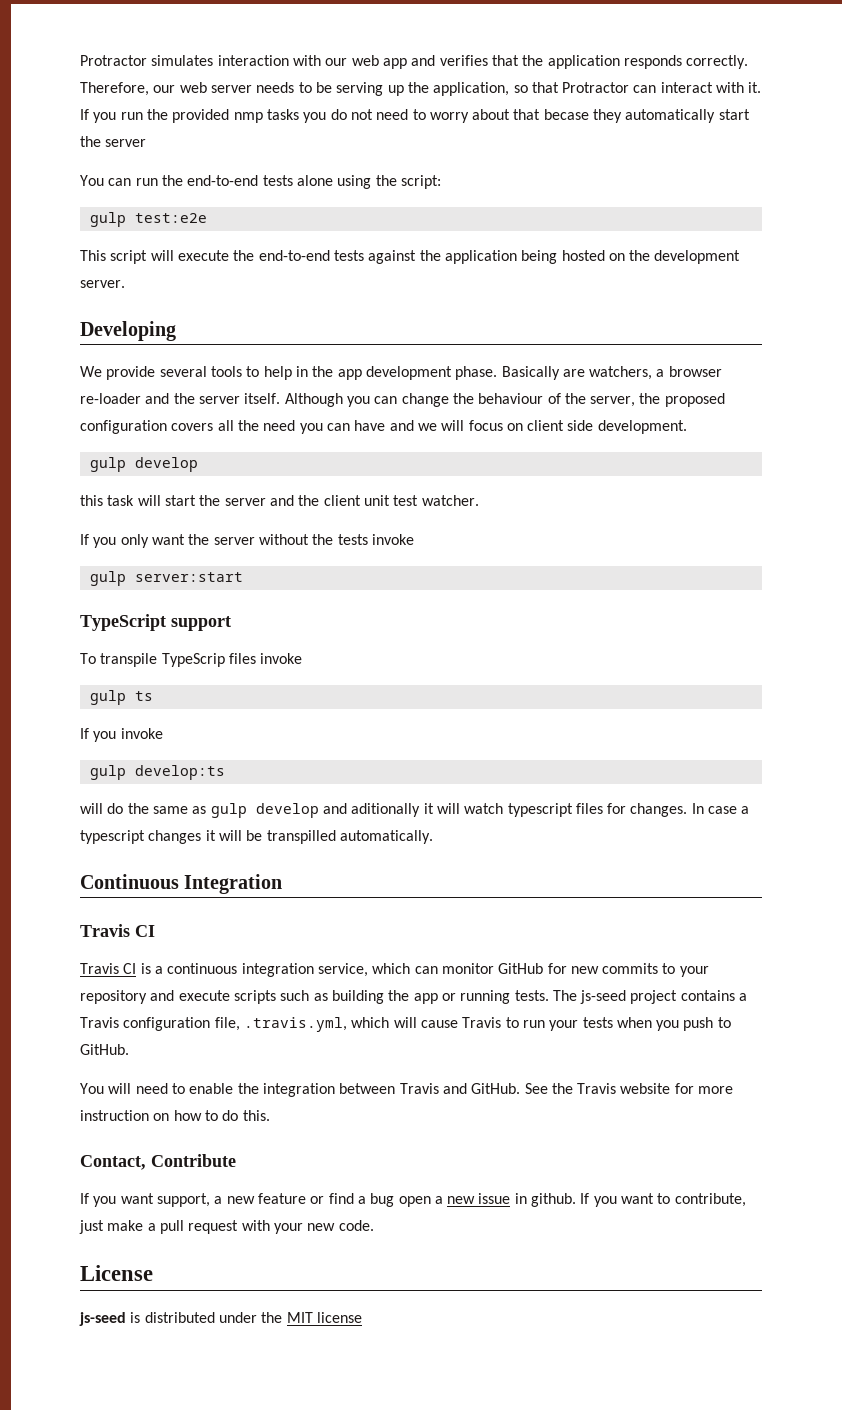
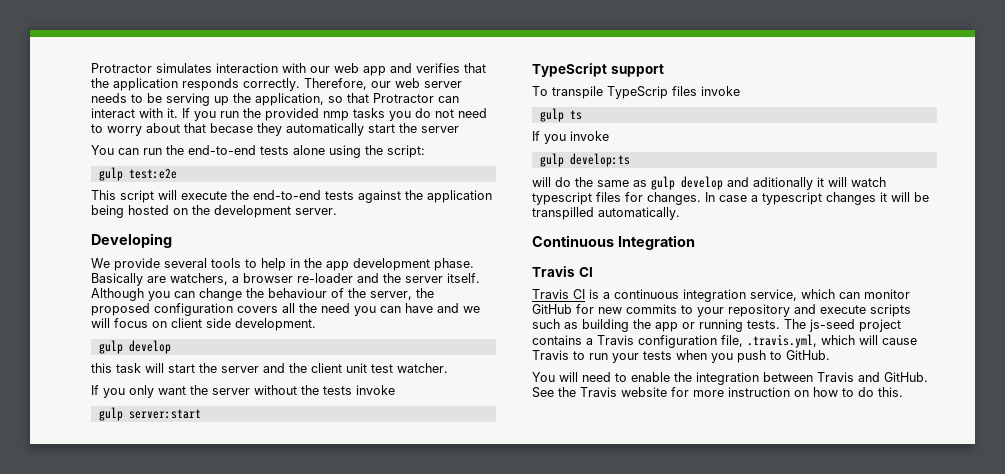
- Contact, Contribute
- If you want support, a new feature or find a bug open a new issue in github. If you want to contribute, just make a pull request with your new code.
- License
- js-seed is distributed under the MIT license

